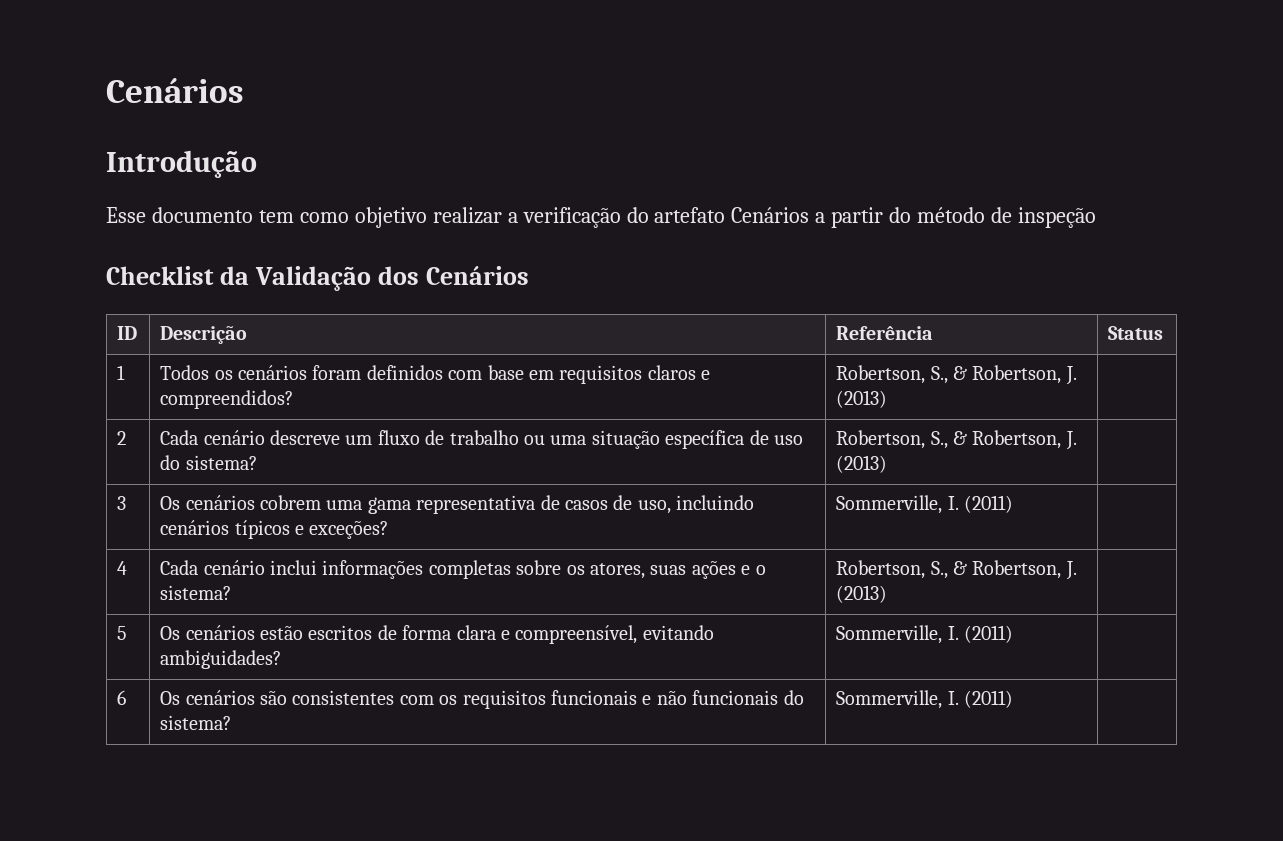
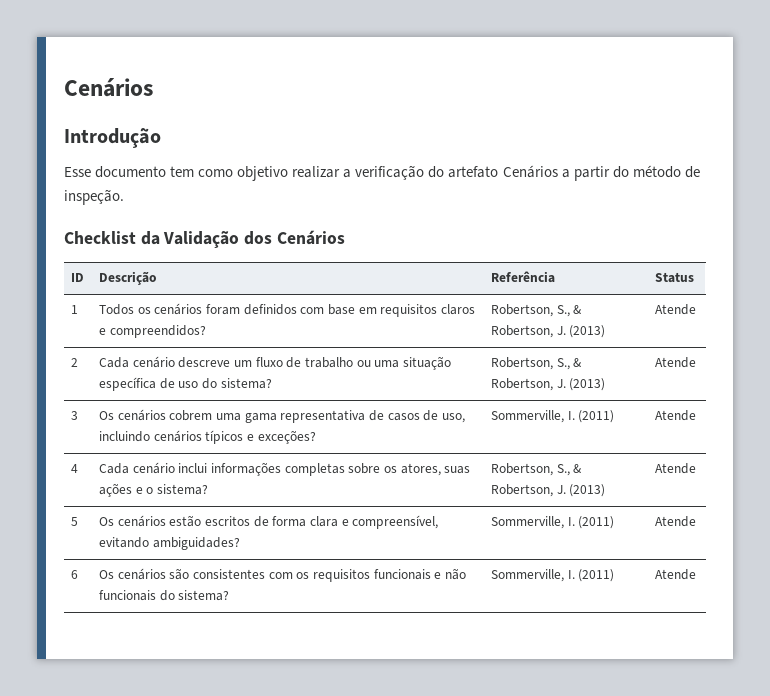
- Esse documento tem como objetivo realizar a verificação do artefato Cenários a partir do método de inspeção
+ Esse documento tem como objetivo realizar a verificação do artefato Cenários a partir do método de inspeção.
- 1 | Todos os cenários foram definidos com base em requisitos claros e compreendidos? | Robertson, S., & Robertson, J. (2013) |
+ 1 | Todos os cenários foram definidos com base em requisitos claros e compreendidos? | Robertson, S., & Robertson, J. (2013) | Atende
- 2 | Cada cenário descreve um fluxo de trabalho ou uma situação específica de uso do sistema? | Robertson, S., & Robertson, J. (2013) |
+ 2 | Cada cenário descreve um fluxo de trabalho ou uma situação específica de uso do sistema? | Robertson, S., & Robertson, J. (2013) | Atende
- 3 | Os cenários cobrem uma gama representativa de casos de uso, incluindo cenários típicos e exceções? | Sommerville, I. (2011) |
+ 3 | Os cenários cobrem uma gama representativa de casos de uso, incluindo cenários típicos e exceções? | Sommerville, I. (2011) | Atende
- 4 | Cada cenário inclui informações completas sobre os atores, suas ações e o sistema? | Robertson, S., & Robertson, J. (2013) |
+ 4 | Cada cenário inclui informações completas sobre os atores, suas ações e o sistema? | Robertson, S., & Robertson, J. (2013) | Atende
- 5 | Os cenários estão escritos de forma clara e compreensível, evitando ambiguidades? | Sommerville, I. (2011) |
+ 5 | Os cenários estão escritos de forma clara e compreensível, evitando ambiguidades? | Sommerville, I. (2011) | Atende
- 6 | Os cenários são consistentes com os requisitos funcionais e não funcionais do sistema? | Sommerville, I. (2011) |
+ 6 | Os cenários são consistentes com os requisitos funcionais e não funcionais do sistema? | Sommerville, I. (2011) | Atende

